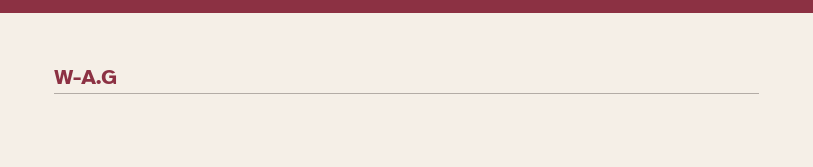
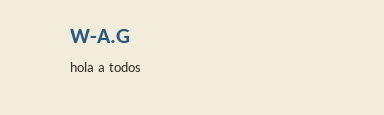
+ hola a todos

